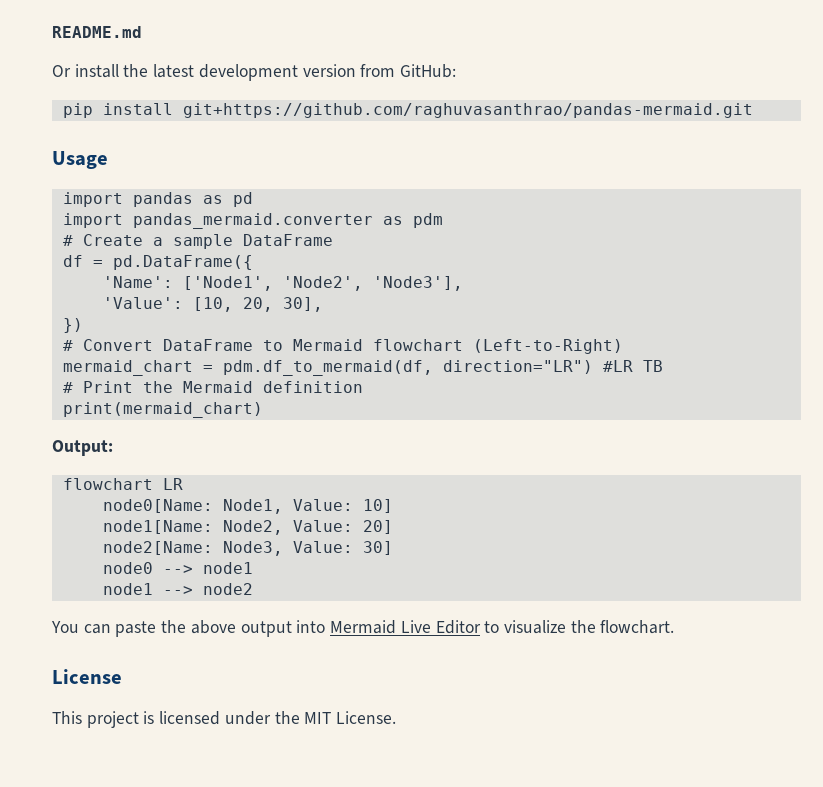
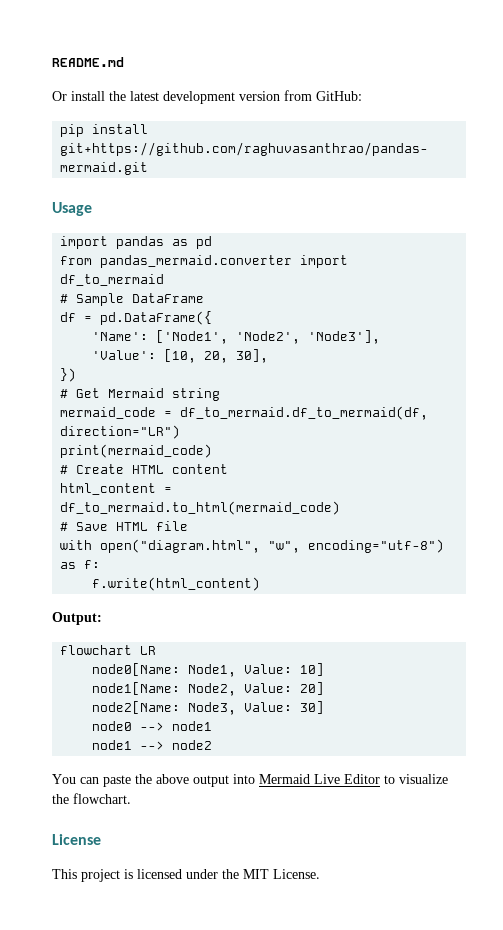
- import pandas_mermaid.converter as pdm
- # Create a sample DataFrame
+ from pandas_mermaid.converter import df_to_mermaid
+ # Sample DataFrame
- # Convert DataFrame to Mermaid flowchart (Left-to-Right)
- mermaid_chart = pdm.df_to_mermaid(df, direction="LR") #LR TB
- # Print the Mermaid definition
- print(mermaid_chart)
+ # Get Mermaid string
+ mermaid_code = df_to_mermaid.df_to_mermaid(df, direction="LR")
+ print(mermaid_code)
+ # Create HTML content
+ html_content = df_to_mermaid.to_html(mermaid_code)
+ # Save HTML file
+ with open("diagram.html", "w", encoding="utf-8") as f:
+ f.write(html_content)

